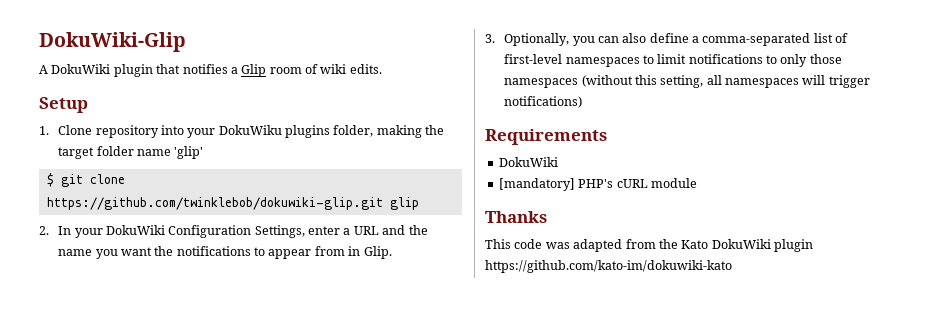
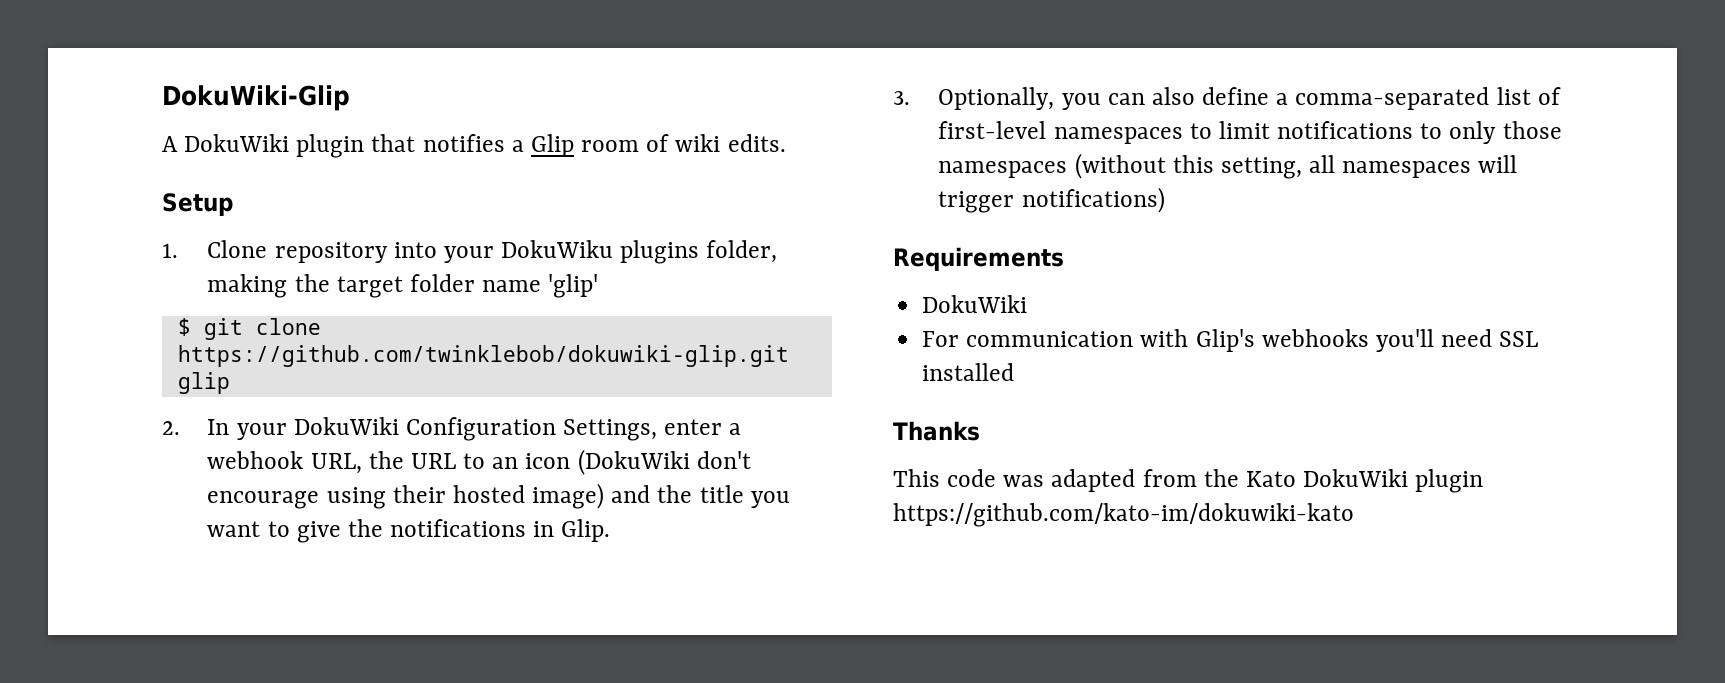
- 2. In your DokuWiki Configuration Settings, enter a URL and the name you want the notifications to appear from in Glip.
+ 2. In your DokuWiki Configuration Settings, enter a webhook URL, the URL to an icon (DokuWiki don't encourage using their hosted image) and the title you want to give the notifications in Glip.
- [mandatory] PHP's cURL module
+ For communication with Glip's webhooks you'll need SSL installed

